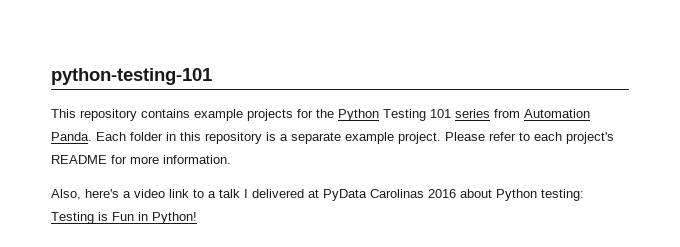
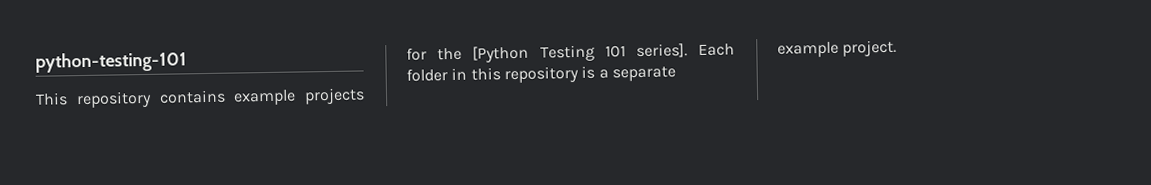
- This repository contains example projects for the Python Testing 101 series from Automation Panda.
+ This repository contains example projects for the [Python Testing 101 series].
- Please refer to each project's README for more information.
- Also, here's a video link to a talk I delivered at PyData Carolinas 2016 about Python testing: Testing is Fun in Python!

